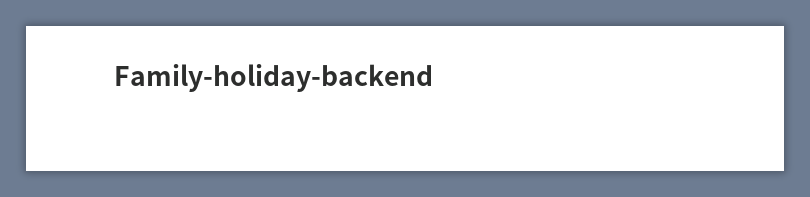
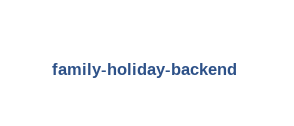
- Family-holiday-backend
+ family-holiday-backend

